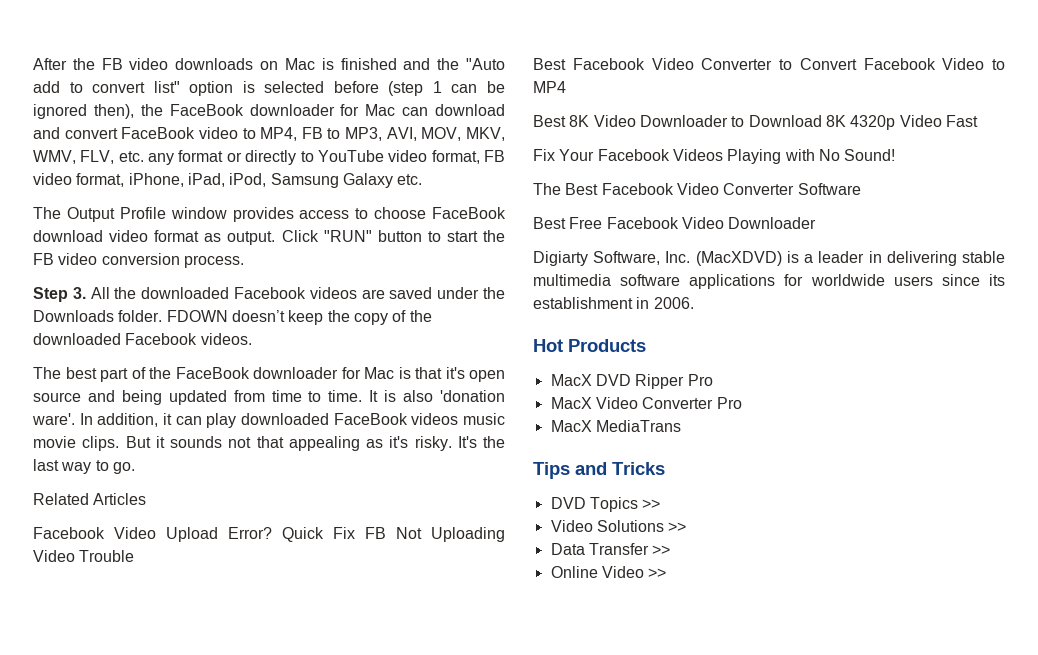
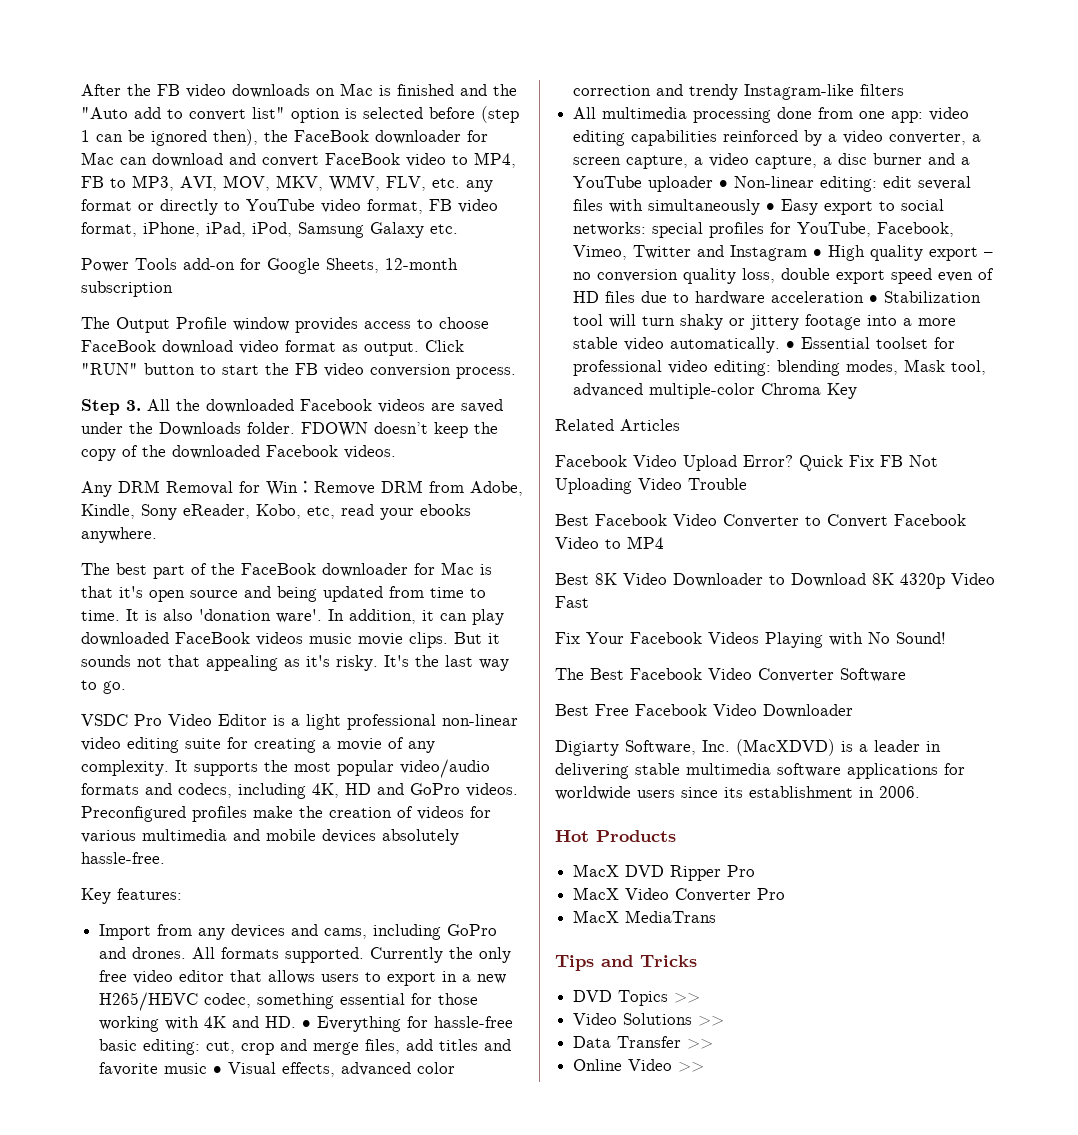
+ Power Tools add-on for Google Sheets, 12-month subscription
+ Any DRM Removal for Win：Remove DRM from Adobe, Kindle, Sony eReader, Kobo, etc, read your ebooks anywhere.
+ VSDC Pro Video Editor is a light professional non-linear video editing suite for creating a movie of any complexity. It supports the most popular video/audio formats and codecs, including 4K, HD and GoPro videos. Preconfigured profiles make the creation of videos for various multimedia and mobile devices absolutely hassle-free.
+ Key features:
+ Import from any devices and cams, including GoPro and drones. All formats supported. Сurrently the only free video editor that allows users to export in a new H265/HEVC codec, something essential for those working with 4K and HD. • Everything for hassle-free basic editing: cut, crop and merge files, add titles and favorite music • Visual effects, advanced color correction and trendy Instagram-like filters
+ All multimedia processing done from one app: video editing capabilities reinforced by a video converter, a screen capture, a video capture, a disc burner and a YouTube uploader • Non-linear editing: edit several files with simultaneously • Easy export to social networks: special profiles for YouTube, Facebook, Vimeo, Twitter and Instagram • High quality export – no conversion quality loss, double export speed even of HD files due to hardware acceleration • Stabilization tool will turn shaky or jittery footage into a more stable video automatically. • Essential toolset for professional video editing: blending modes, Mask tool, advanced multiple-color Chroma Key

